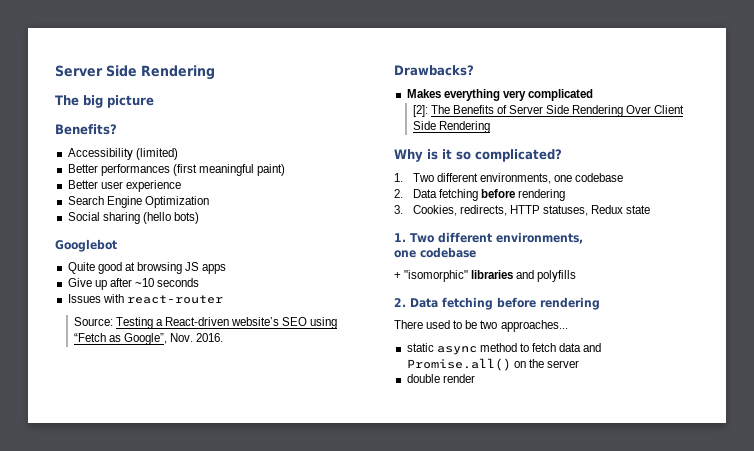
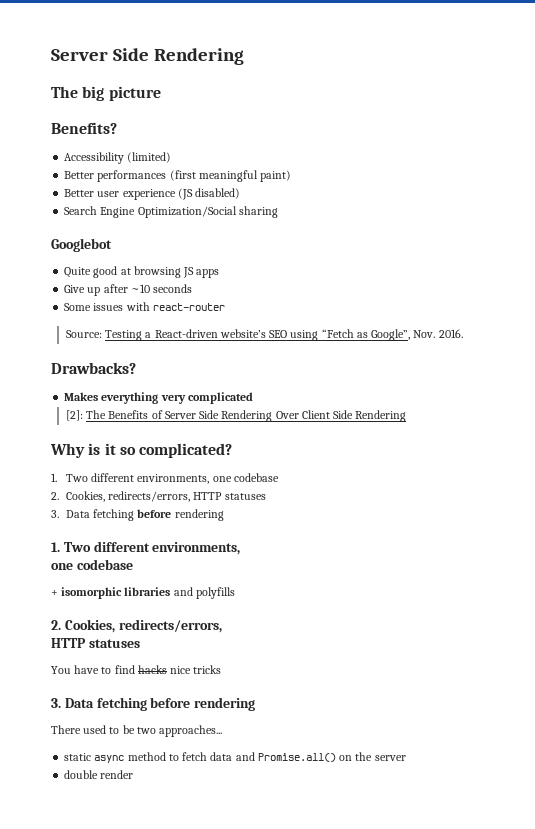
- Better user experience
+ Better user experience (JS disabled)
- Search Engine Optimization
- Social sharing (hello bots)
+ Search Engine Optimization/Social sharing
- Issues with react-router
+ Some issues with react-router
  1. Two different environments, one codebase
- 2. Data fetching before rendering
- 3. Cookies, redirects, HTTP statuses, Redux state
+ 2. Cookies, redirects/errors, HTTP statuses
+ 3. Data fetching before rendering
- + "isomorphic" libraries and polyfills
- 2. Data fetching before rendering
+ + isomorphic libraries and polyfills
+ 2. Cookies, redirects/errors,
+ HTTP statuses
+ You have to find hacks nice tricks
+ 3. Data fetching before rendering

